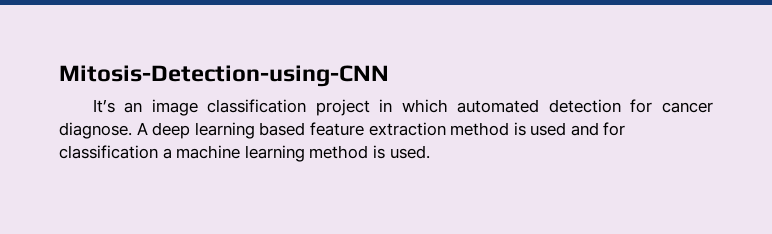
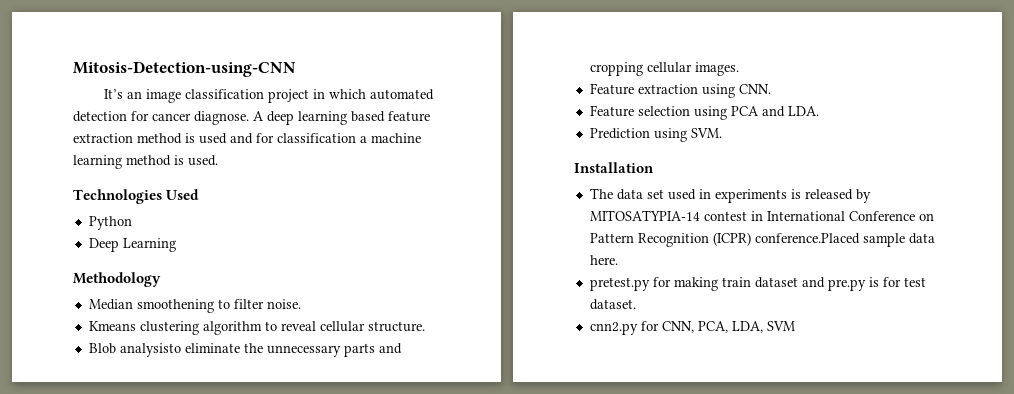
+ Technologies Used
+ Python
+ Deep Learning
+ Methodology
+ Median smoothening to filter noise.
+ Kmeans clustering algorithm to reveal cellular structure.
+ Blob analysisto eliminate the unnecessary parts and cropping cellular images.
+ Feature extraction using CNN.
+ Feature selection using PCA and LDA.
+ Prediction using SVM.
+ Installation
+ The data set used in experiments is released by MITOSATYPIA-14 contest in International Conference on Pattern Recognition (ICPR) conference.Placed sample data here.
+ pretest.py for making train dataset and pre.py is for test dataset.
+ cnn2.py for CNN, PCA, LDA, SVM

